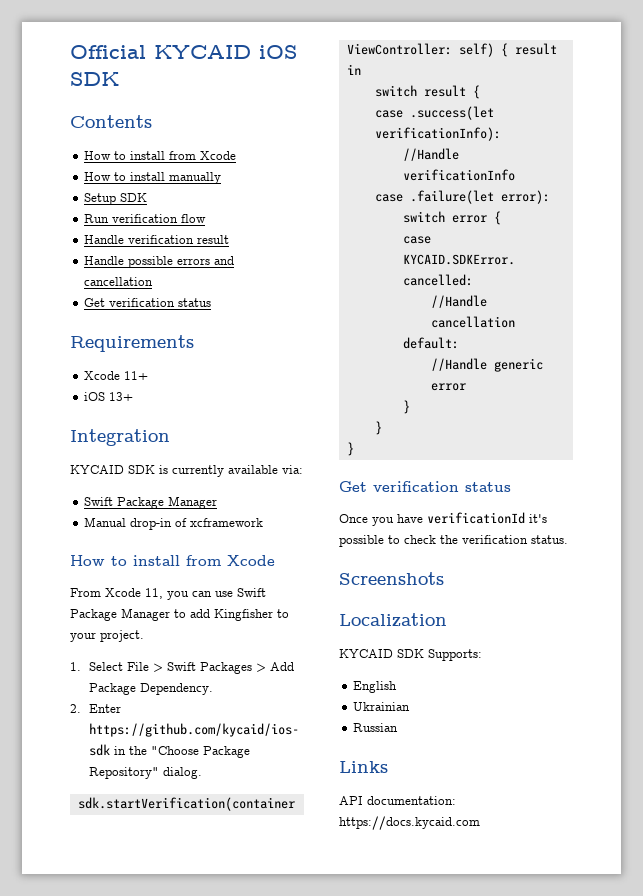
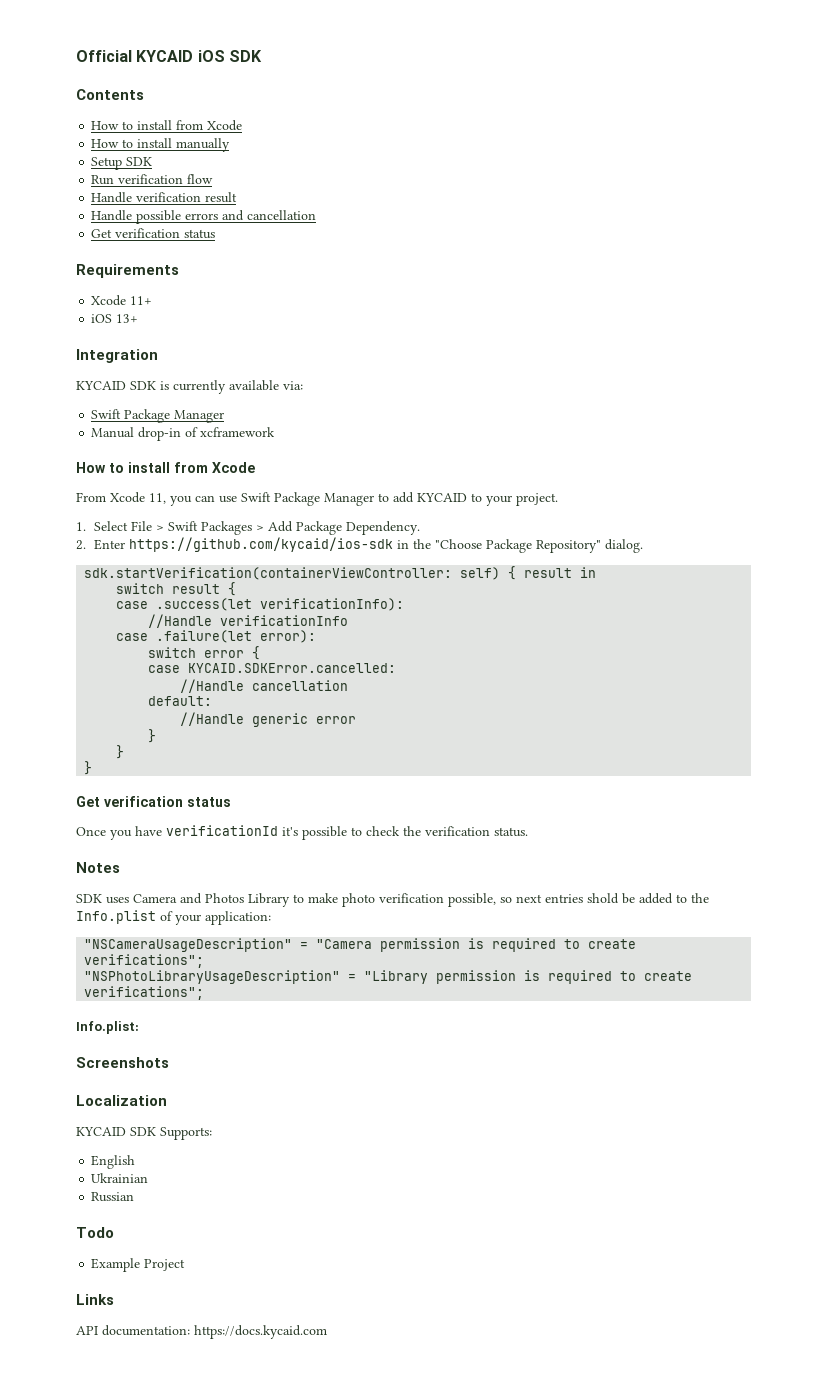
- From Xcode 11, you can use Swift Package Manager to add Kingfisher to your project.
+ From Xcode 11, you can use Swift Package Manager to add KYCAID to your project.
+ Notes
+ SDK uses Camera and Photos Library to make photo verification possible, so next entries shold be added to the Info.plist of your application:
+ "NSCameraUsageDescription" = "Camera permission is required to create verifications";
+ "NSPhotoLibraryUsageDescription" = "Library permission is required to create verifications";
+ Info.plist:
+ Todo
+ Example Project

